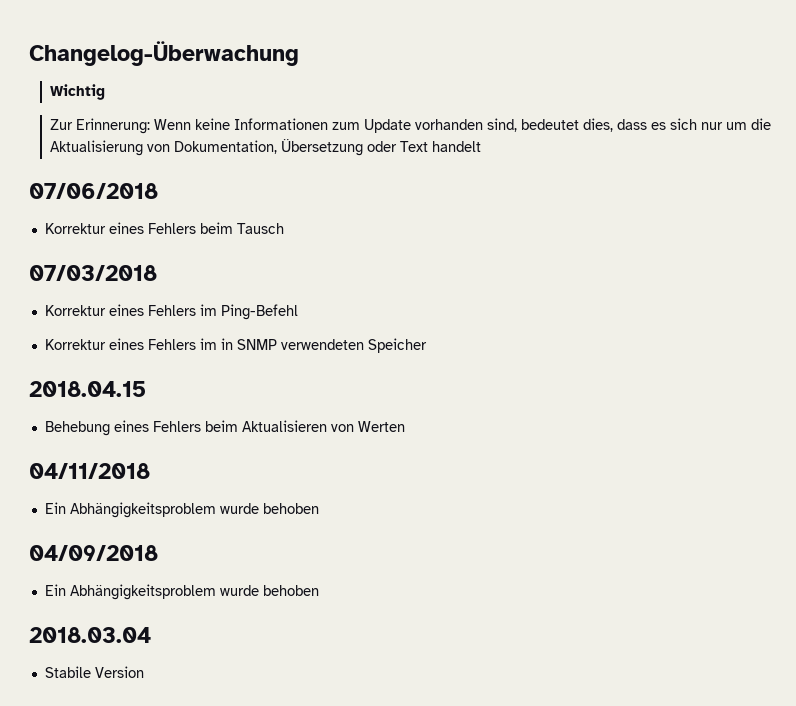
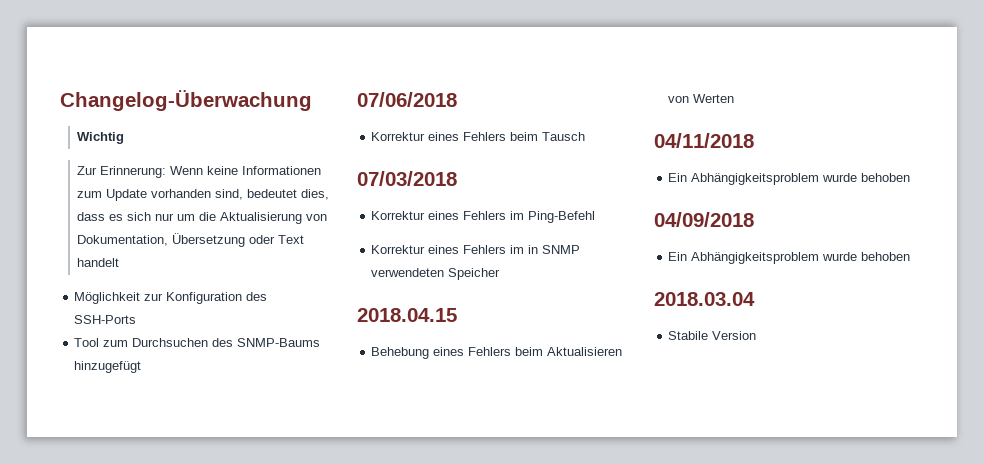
+ Möglichkeit zur Konfiguration des SSH-Ports
+ Tool zum Durchsuchen des SNMP-Baums hinzugefügt

